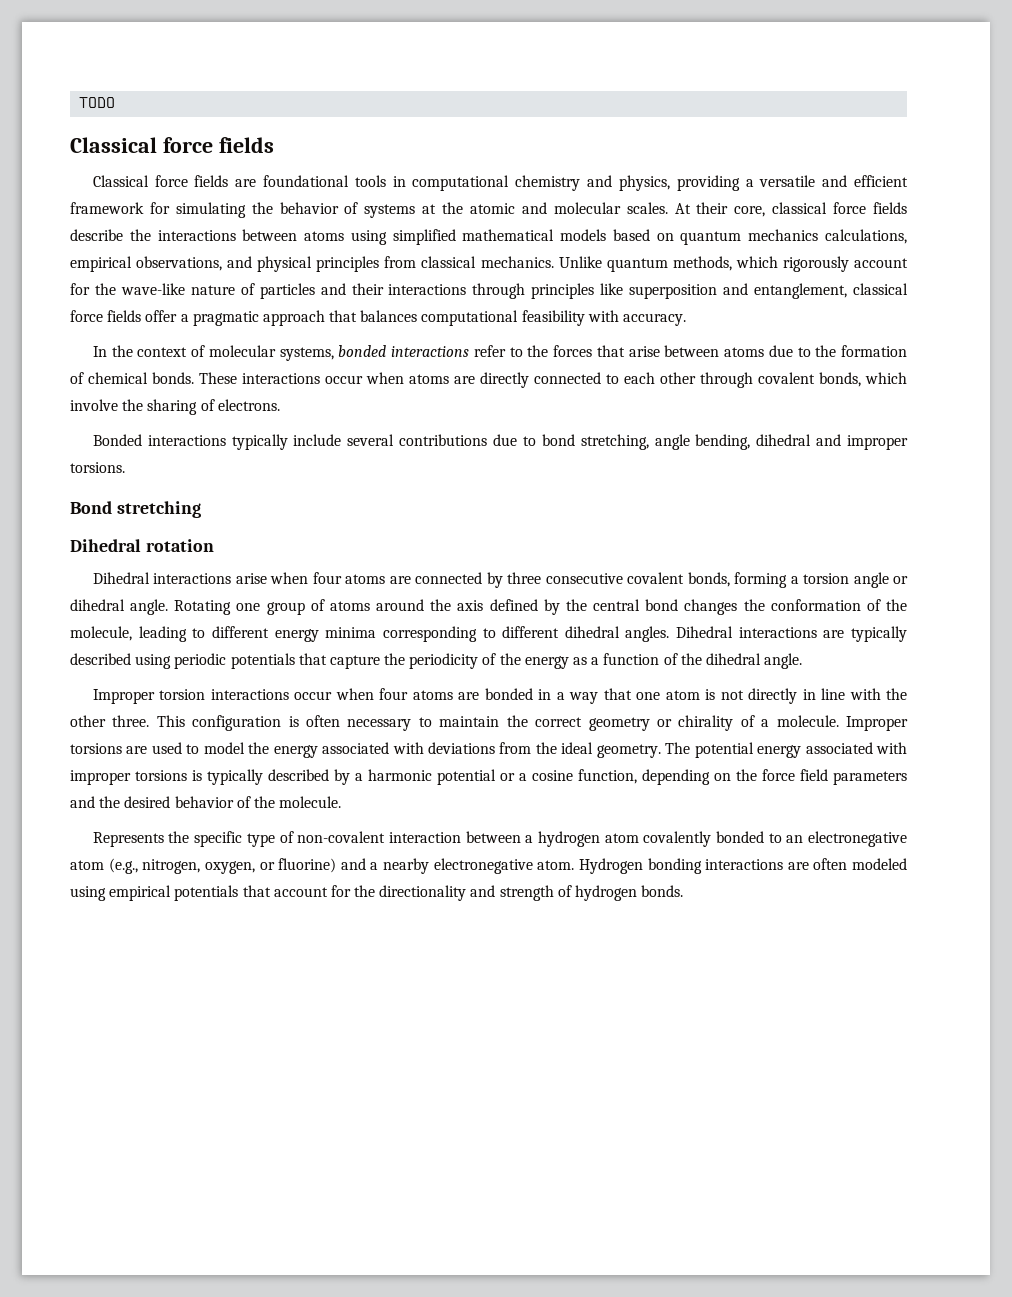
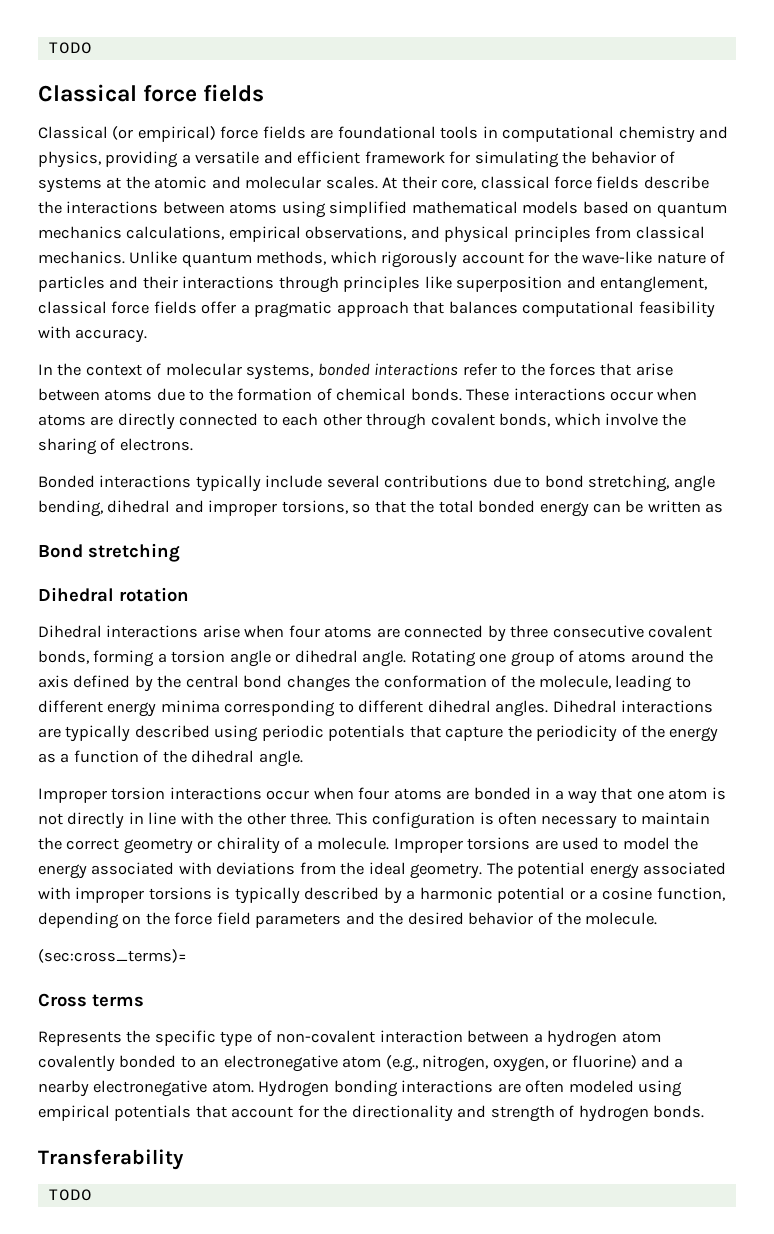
- Classical force fields are foundational tools in computational chemistry and physics, providing a versatile and efficient framework for simulating the behavior of systems at the atomic and molecular scales.
+ Classical (or empirical) force fields are foundational tools in computational chemistry and physics, providing a versatile and efficient framework for simulating the behavior of systems at the atomic and molecular scales.
- Bonded interactions typically include several contributions due to bond stretching, angle bending, dihedral and improper torsions.
+ Bonded interactions typically include several contributions due to bond stretching, angle bending, dihedral and improper torsions, so that the total bonded energy can be written as
+ (sec:cross_terms)=
+ Cross terms
+ Transferability
+ TODO

